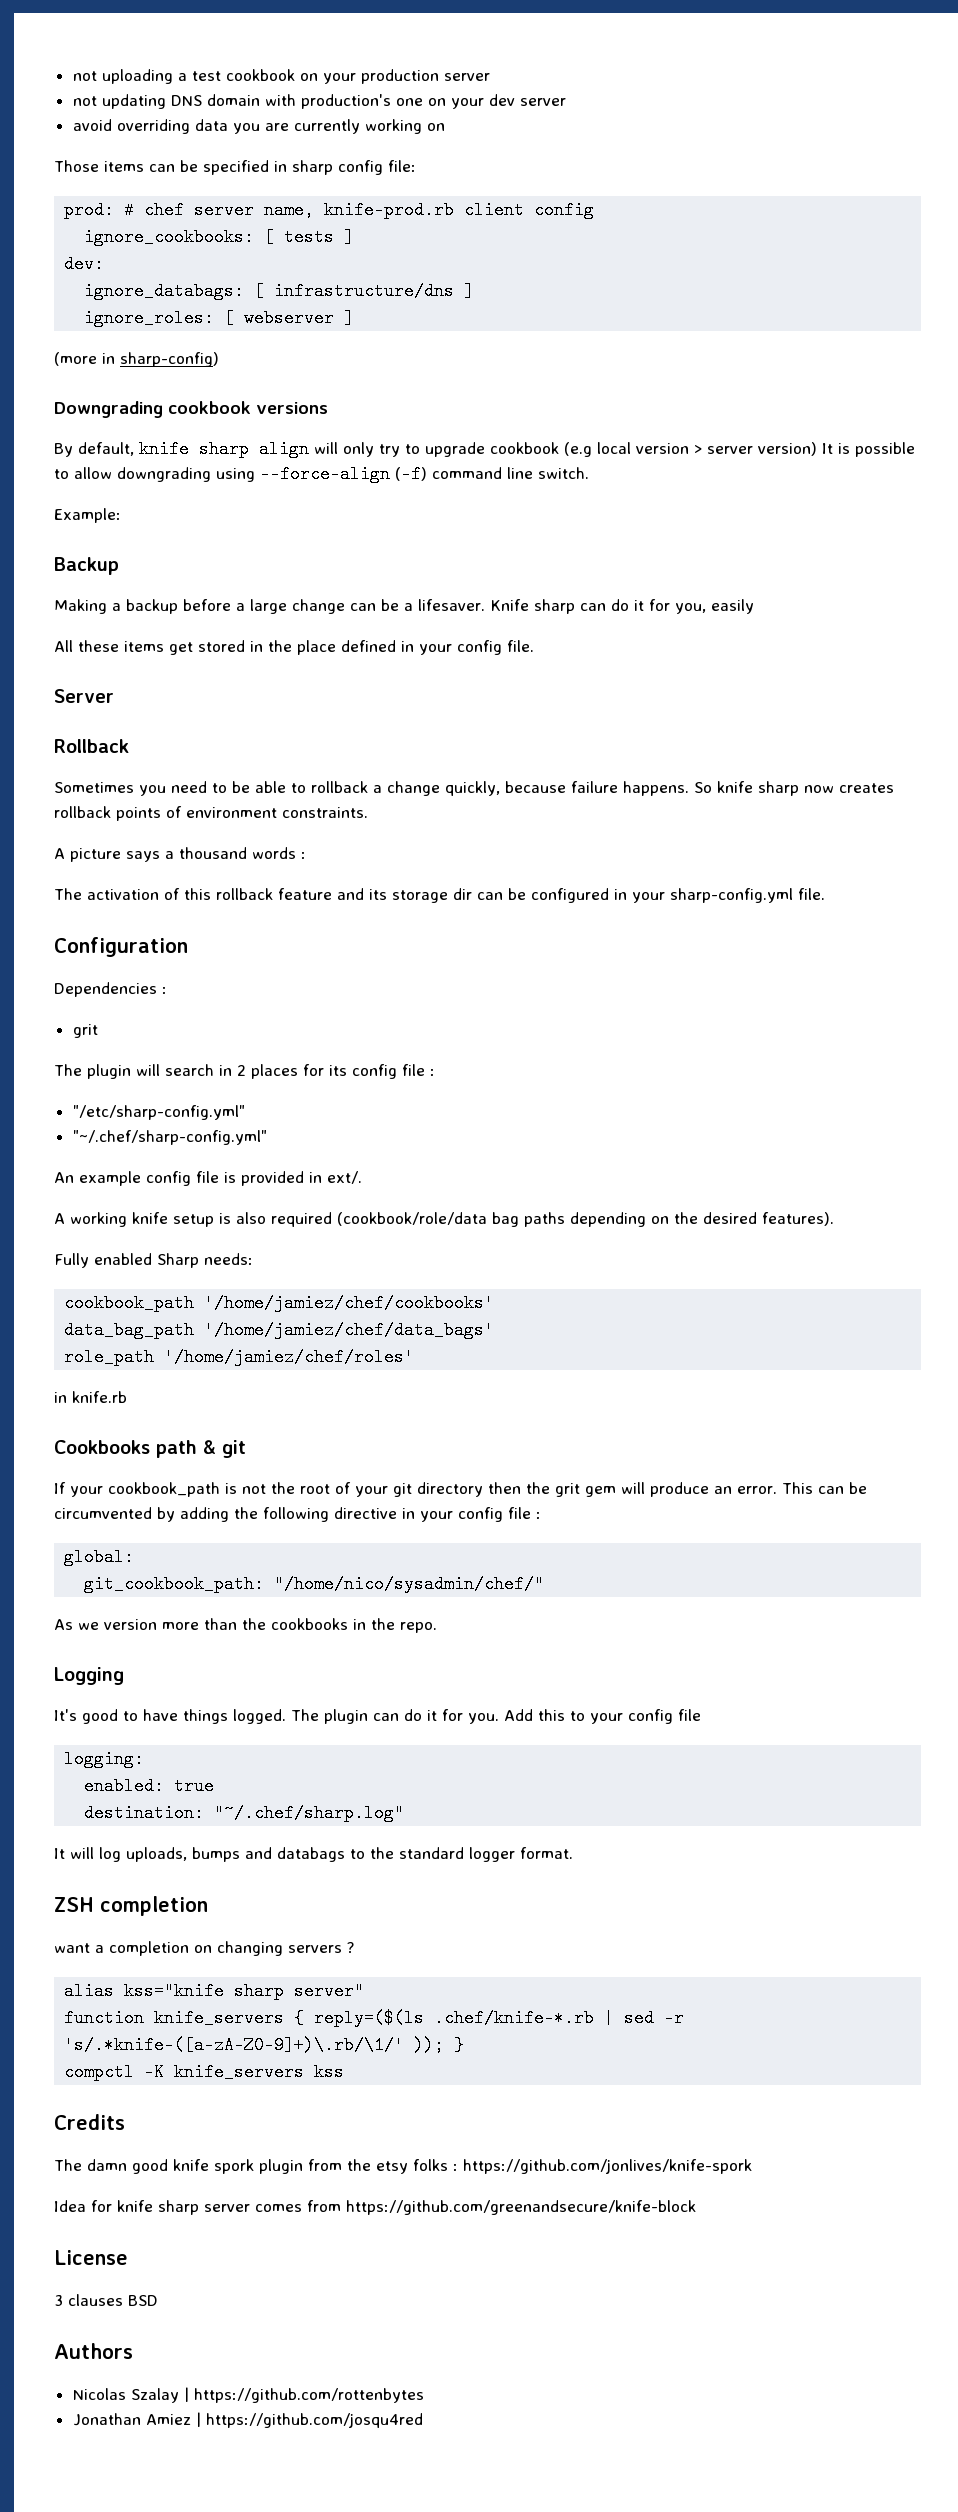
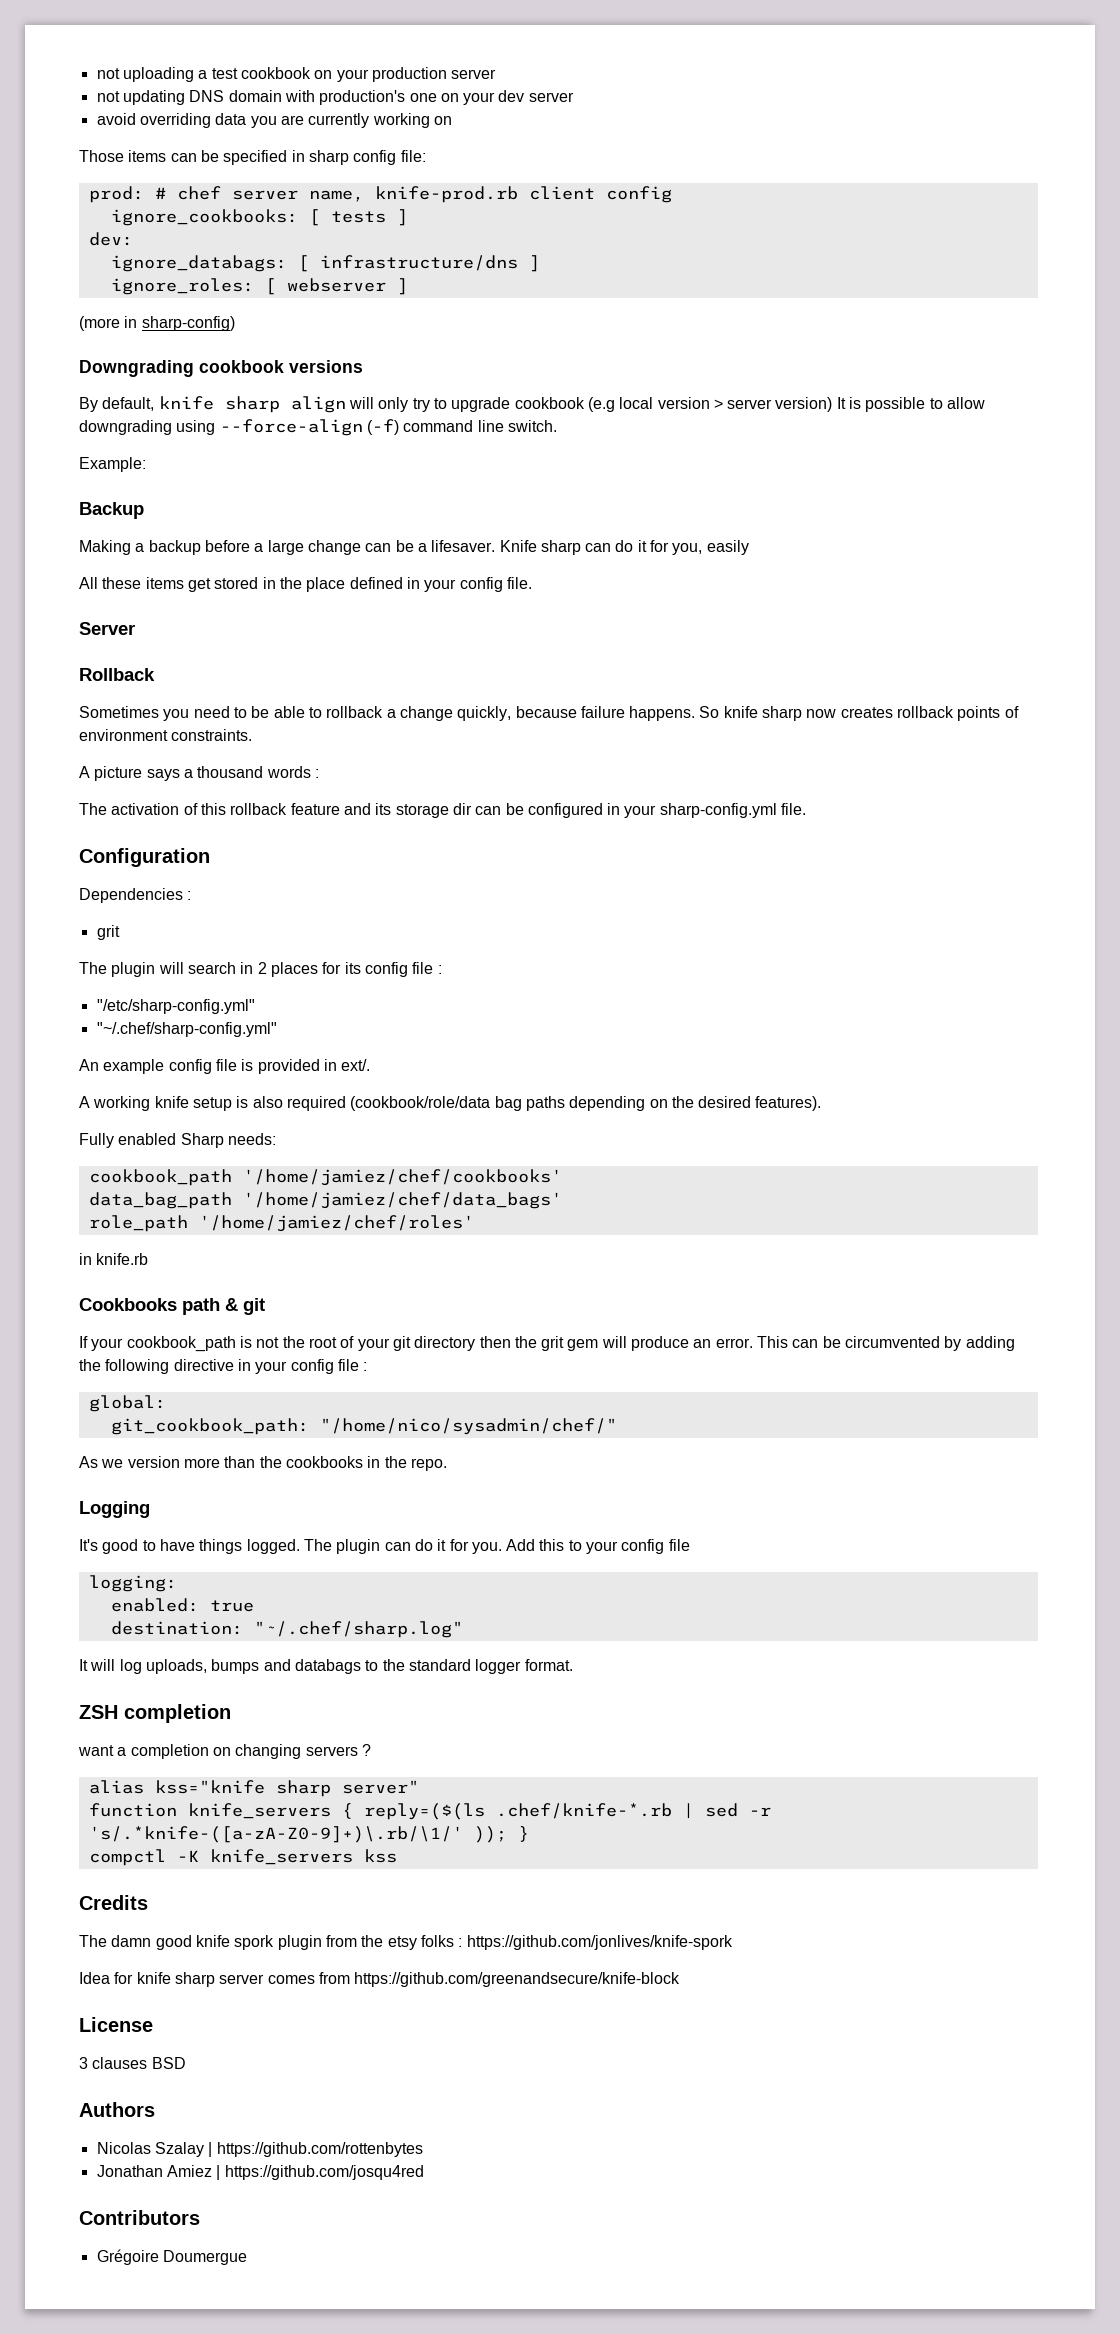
+ Contributors
+ Grégoire Doumergue

